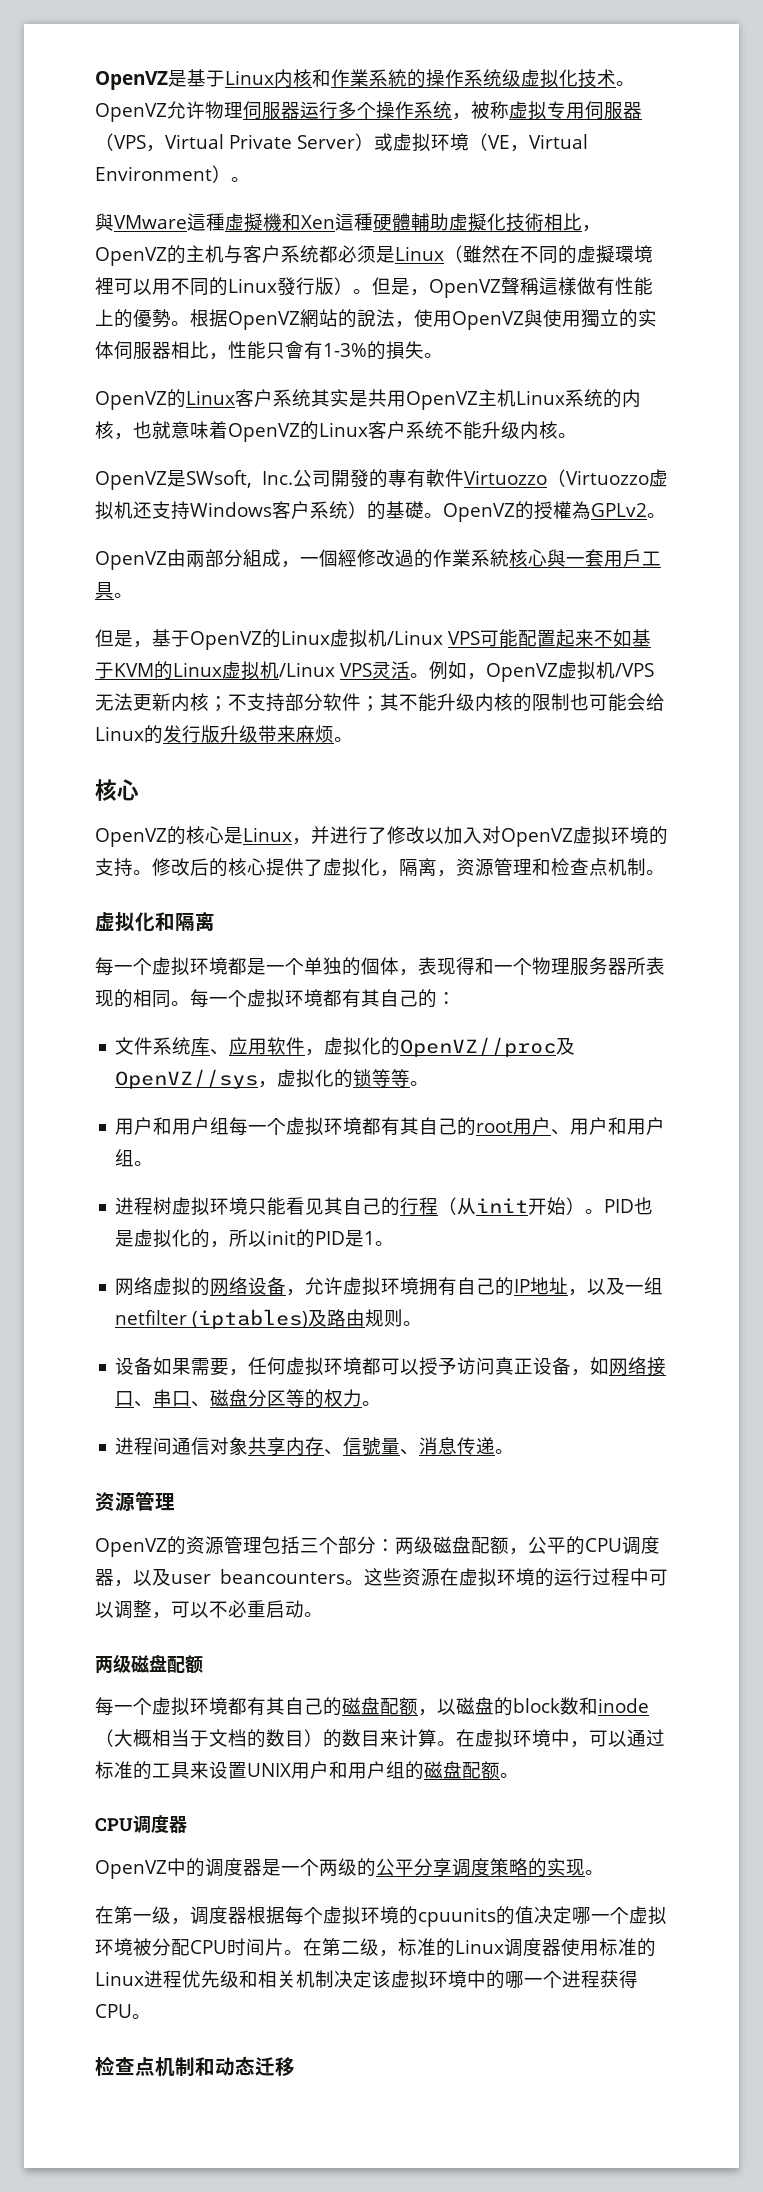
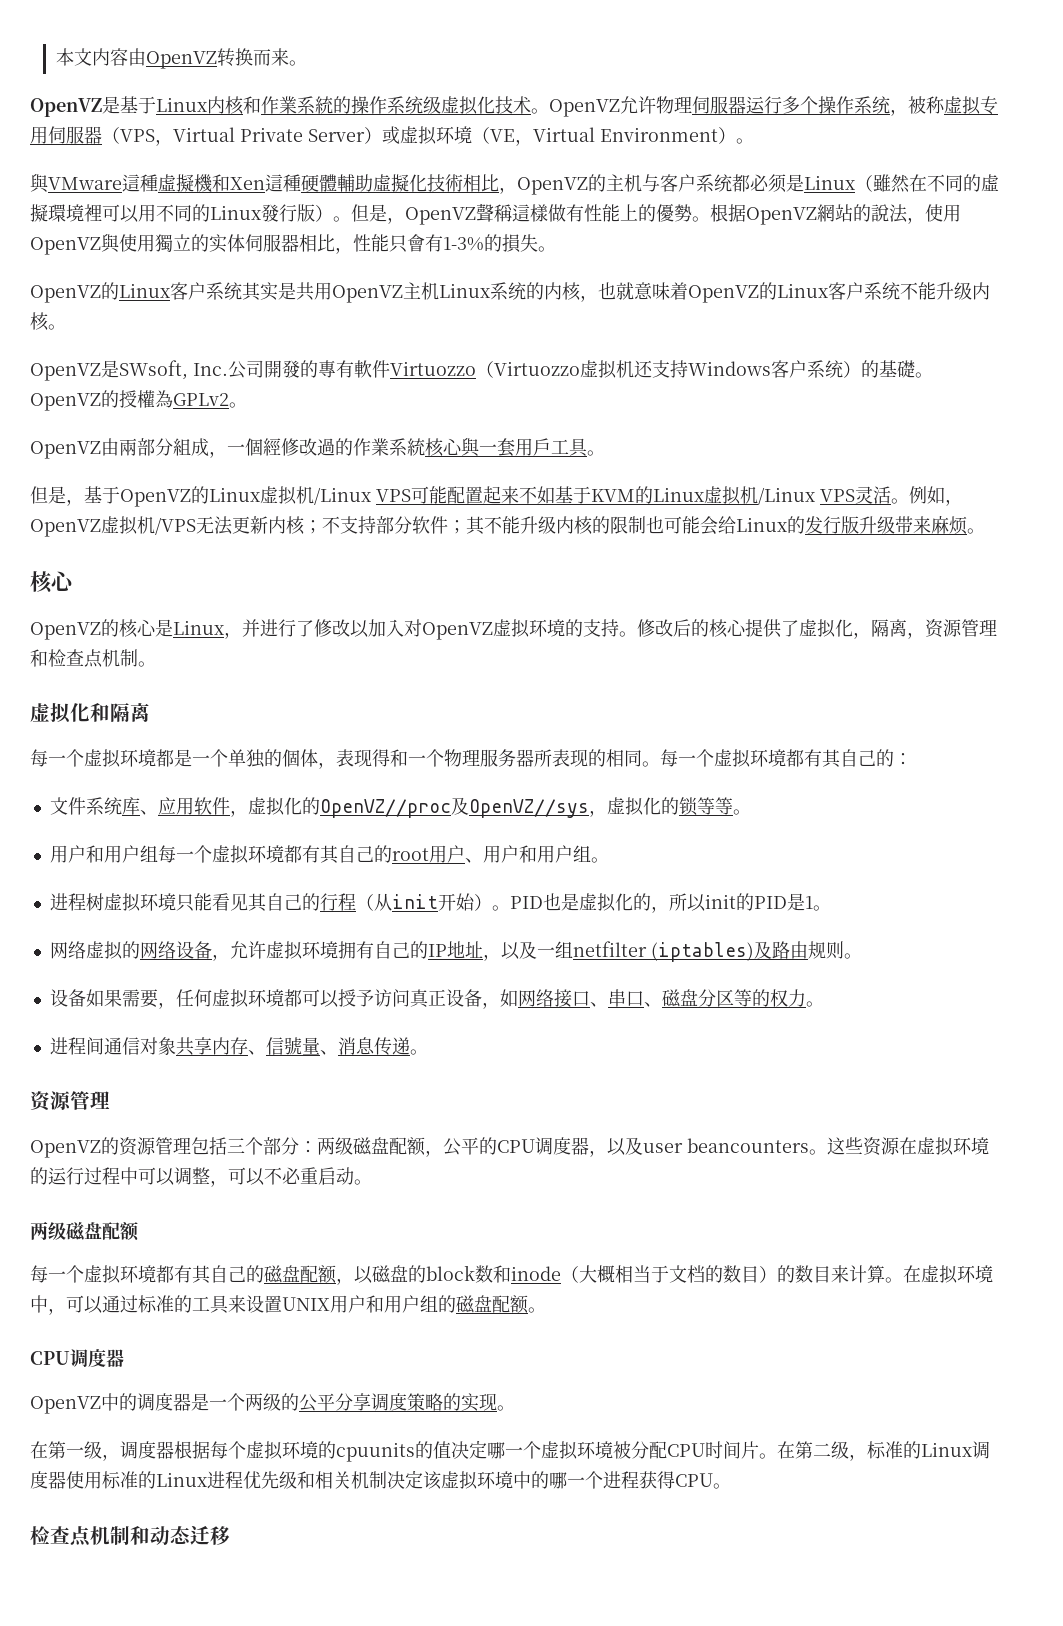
+ 本文内容由OpenVZ转换而来。

